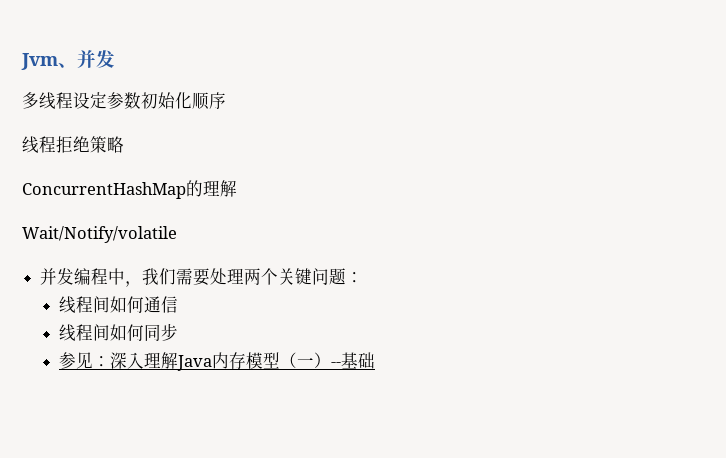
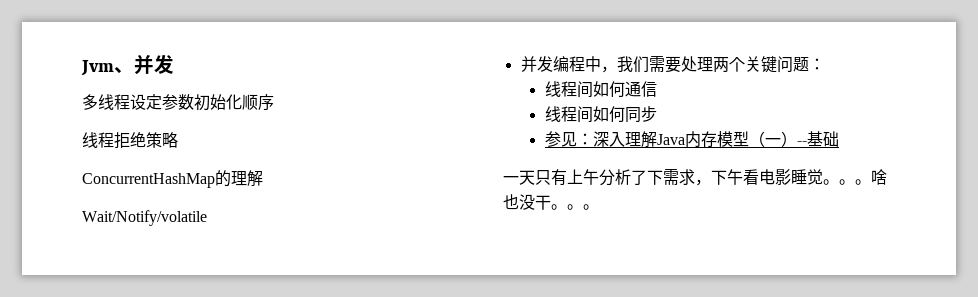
+ 一天只有上午分析了下需求，下午看电影睡觉。。。啥也没干。。。

